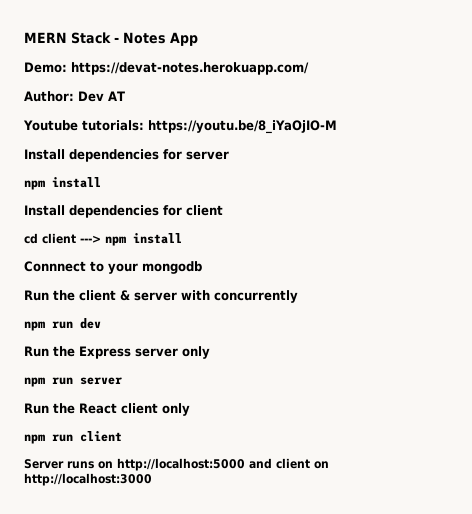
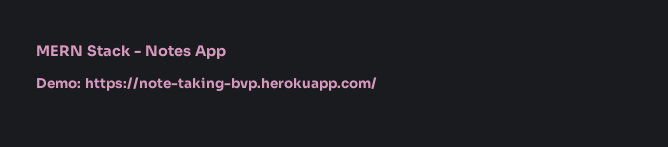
- Demo: https://devat-notes.herokuapp.com/
- Author: Dev AT
- Youtube tutorials: https://youtu.be/8_iYaOjIO-M
- Install dependencies for server
- npm install
- Install dependencies for client
- cd client ---> npm install
- Connnect to your mongodb
- Run the client & server with concurrently
- npm run dev
- Run the Express server only
- npm run server
- Run the React client only
- npm run client
- Server runs on http://localhost:5000 and client on http://localhost:3000
+ Demo: https://note-taking-bvp.herokuapp.com/

